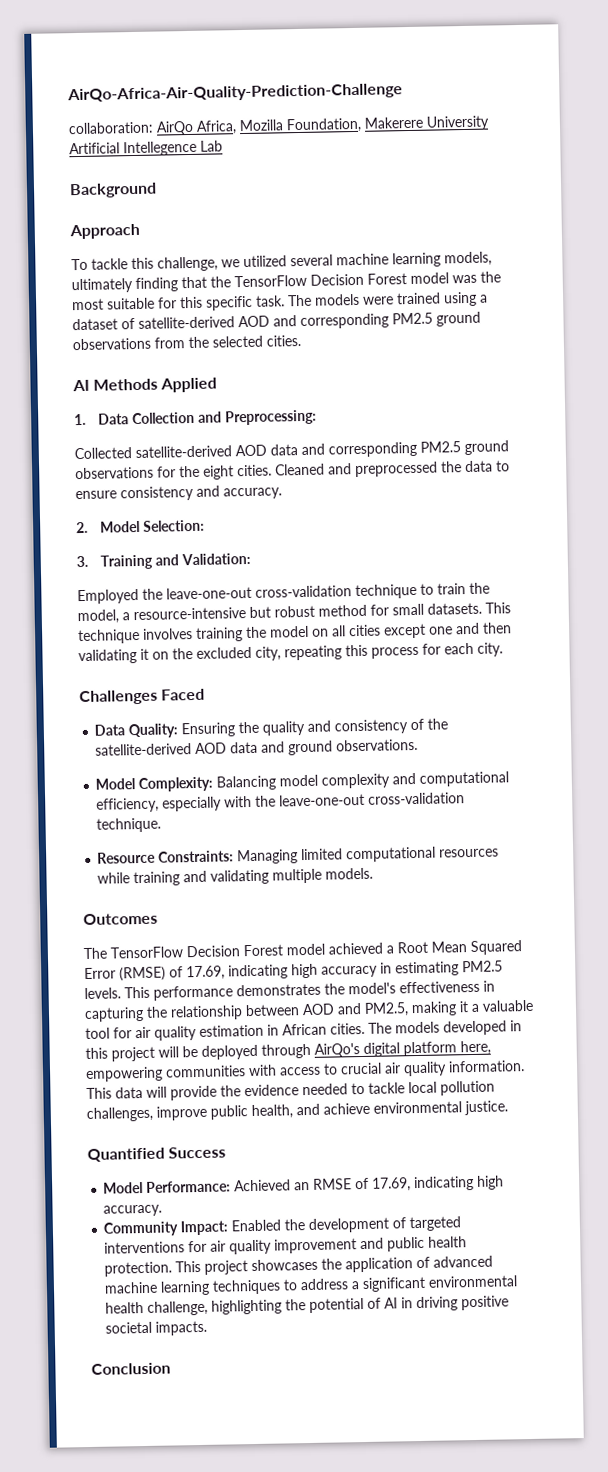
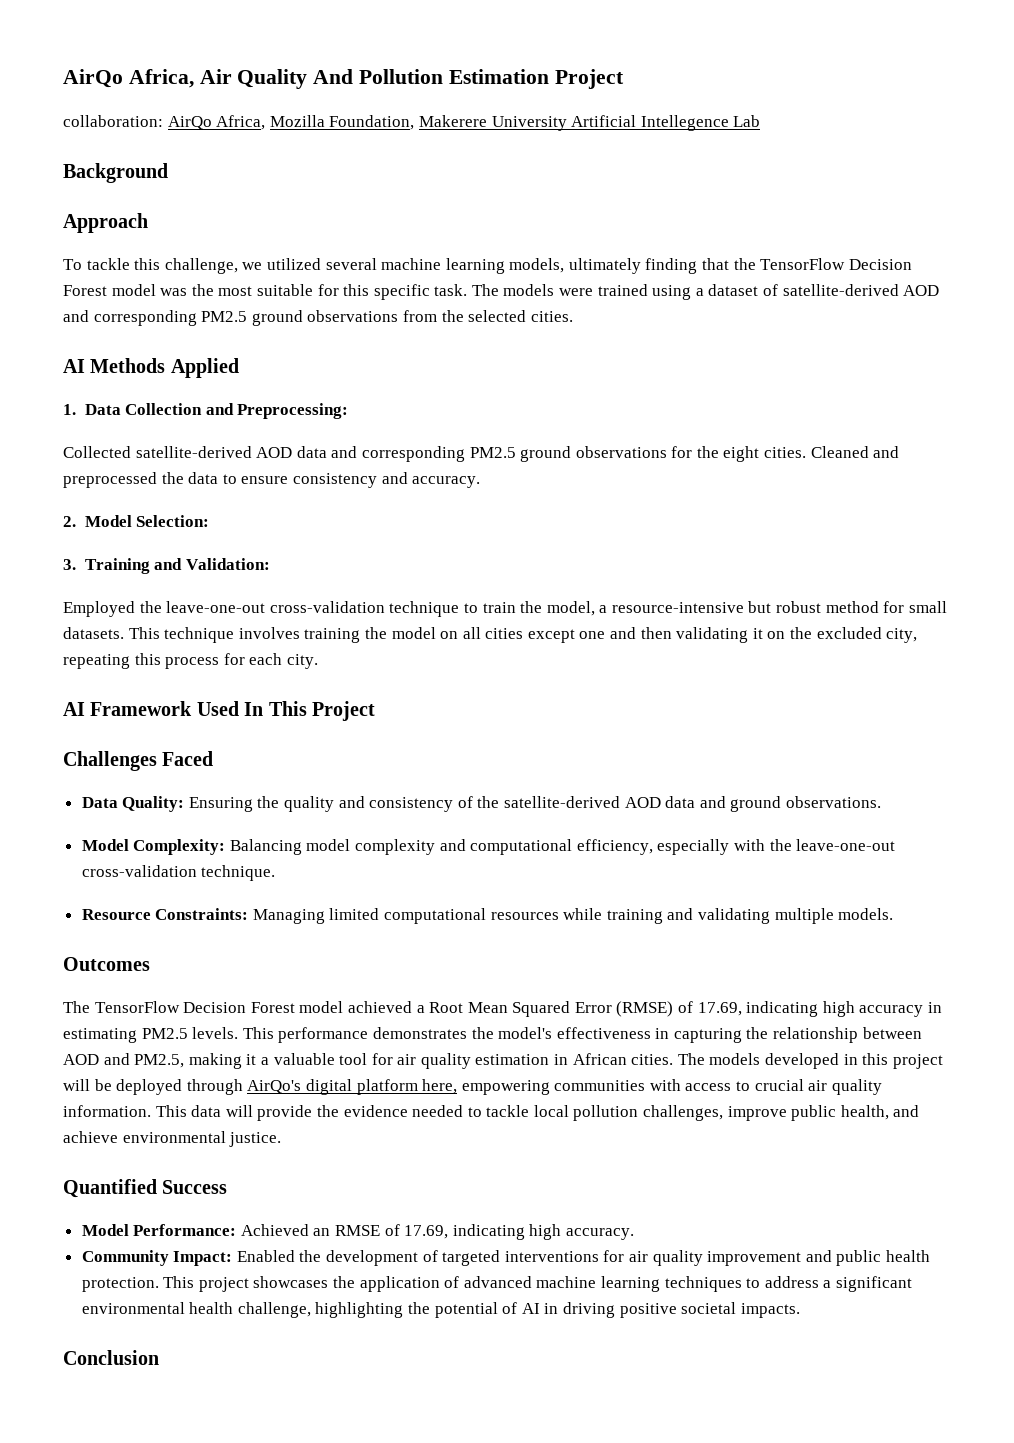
- AirQo-Africa-Air-Quality-Prediction-Challenge
+ AirQo Africa, Air Quality And Pollution Estimation Project
+ AI Framework Used In This Project

